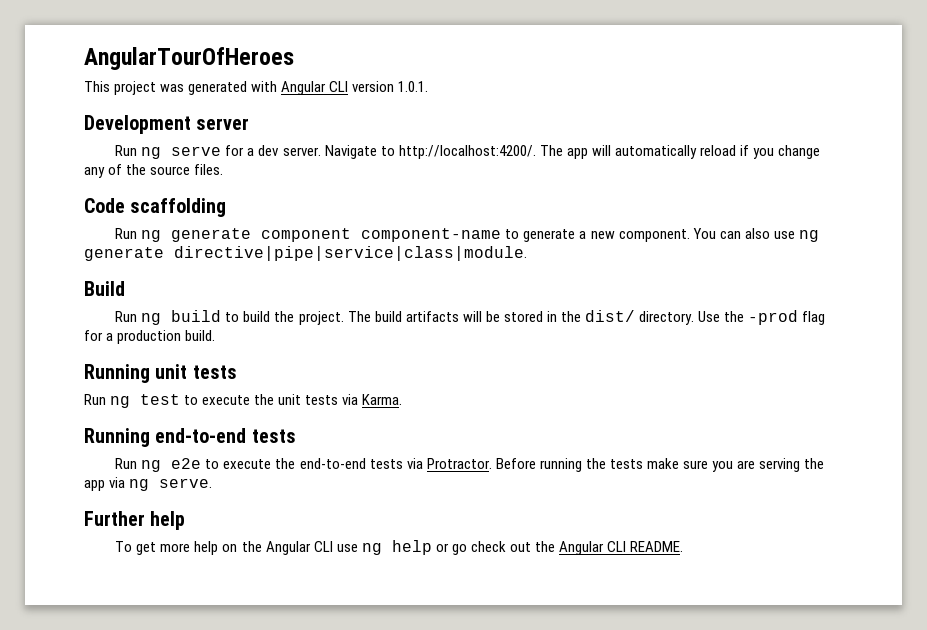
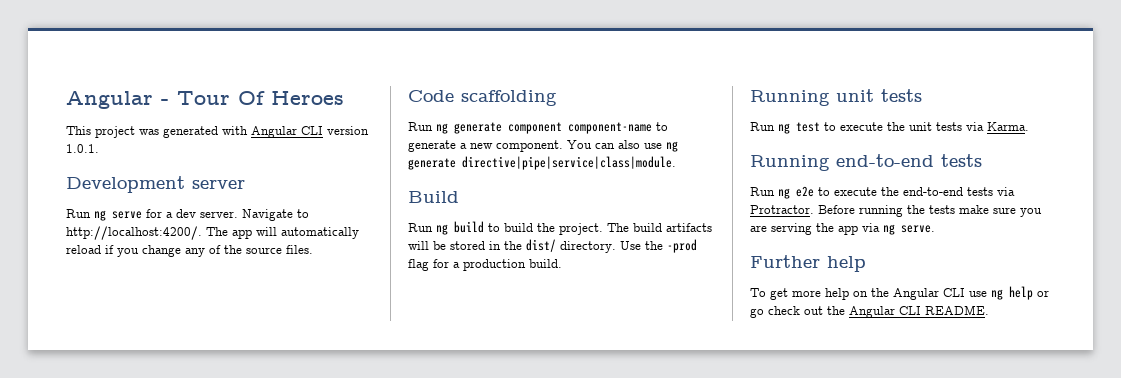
- AngularTourOfHeroes
+ Angular - Tour Of Heroes

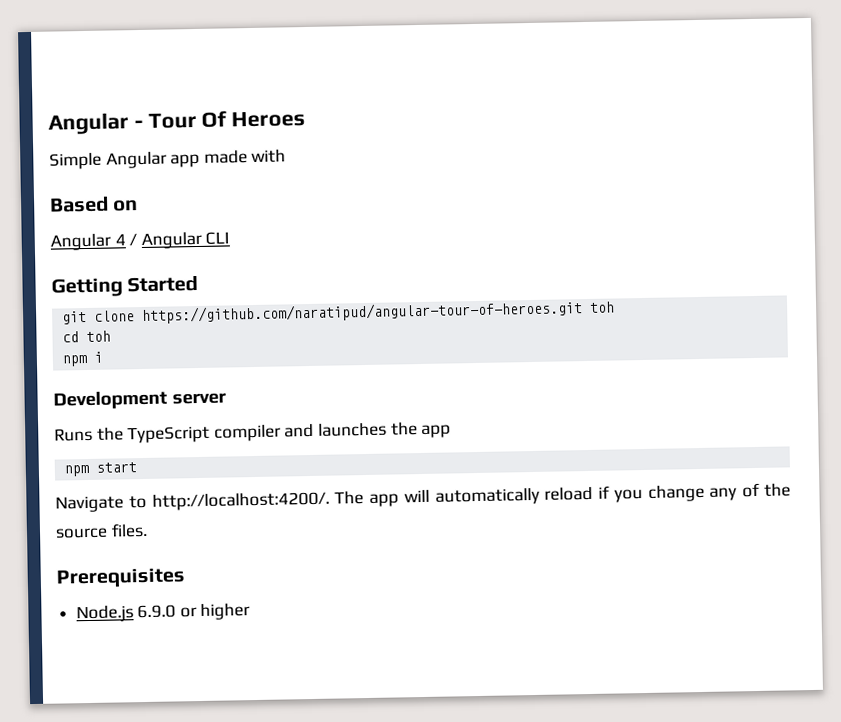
- This project was generated with Angular CLI version 1.0.1.
+ Simple Angular app made with
+ Based on
+ Angular 4 / Angular CLI
+ Getting Started
+ git clone https://github.com/naratipud/angular-tour-of-heroes.git toh
+ cd toh
+ npm i
  Development server
- Run ng serve for a dev server. Navigate to http://localhost:4200/.
+ Runs the TypeScript compiler and launches the app
+ npm start
+ Navigate to http://localhost:4200/.
- Code scaffolding
- Run ng generate component component-name to generate a new component. You can also use ng generate directive|pipe|service|class|module.
- Build
- Run ng build to build the project. The build artifacts will be stored in the dist/ directory. Use the -prod flag for a production build.
- Running unit tests
- Run ng test to execute the unit tests via Karma.
- Running end-to-end tests
- Run ng e2e to execute the end-to-end tests via Protractor. Before running the tests make sure you are serving the app via ng serve.
- Further help
- To get more help on the Angular CLI use ng help or go check out the Angular CLI README.
+ Prerequisites
+ Node.js 6.9.0 or higher

